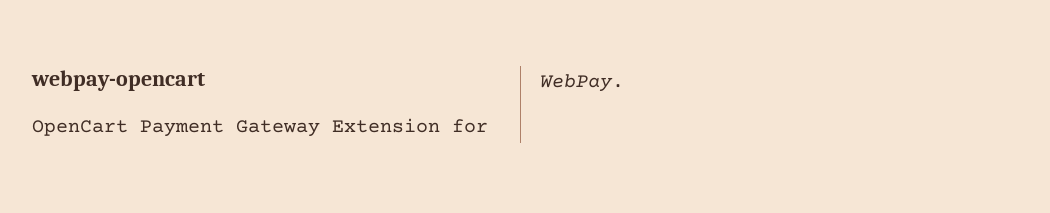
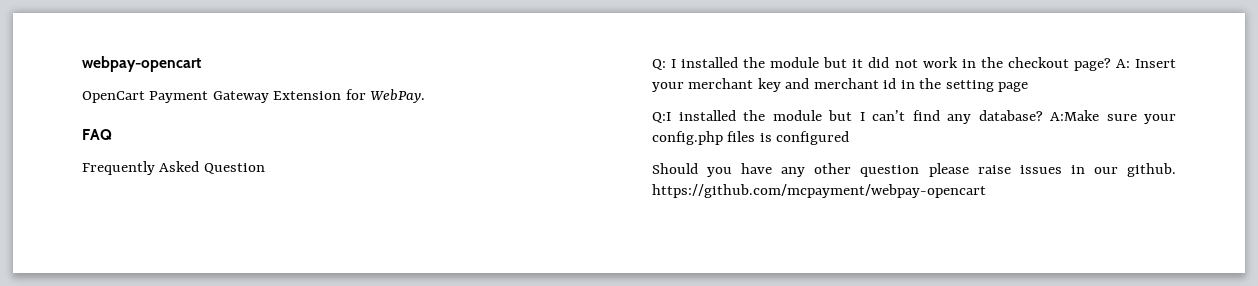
+ FAQ
+ Frequently Asked Question
+ Q: I installed the module but it did not work in the checkout page? A: Insert your merchant key and merchant id in the setting page
+ Q:I installed the module but I can’t find any database? A:Make sure your config.php files is configured
+ Should you have any other question please raise issues in our github. https://github.com/mcpayment/webpay-opencart

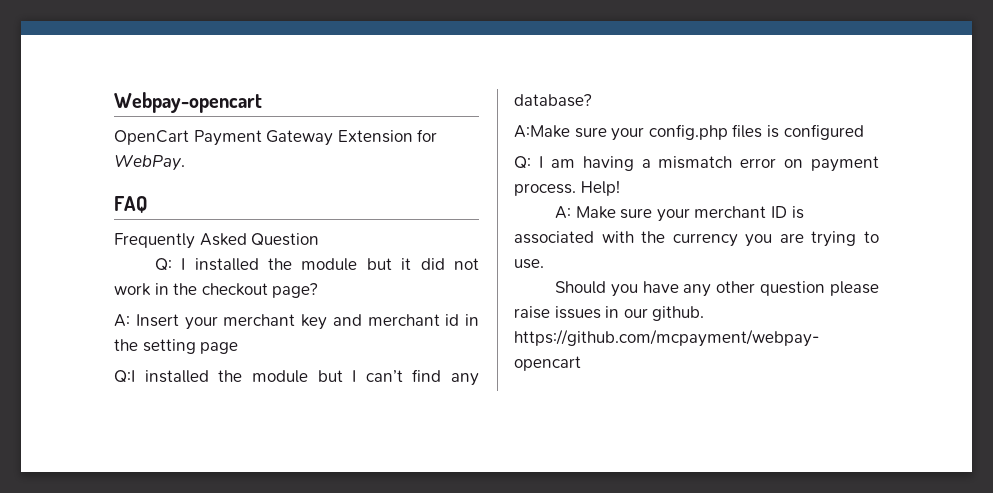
- webpay-opencart
+ Webpay-opencart
- Q: I installed the module but it did not work in the checkout page? A: Insert your merchant key and merchant id in the setting page
+ Q: I installed the module but it did not work in the checkout page?
+ A: Insert your merchant key and merchant id in the setting page
- Q:I installed the module but I can’t find any database? A:Make sure your config.php files is configured
+ Q:I installed the module but I can’t find any database?
+ A:Make sure your config.php files is configured
+ Q: I am having a mismatch error on payment process. Help!
+ A: Make sure your merchant ID is associated with the currency you are trying to use.

